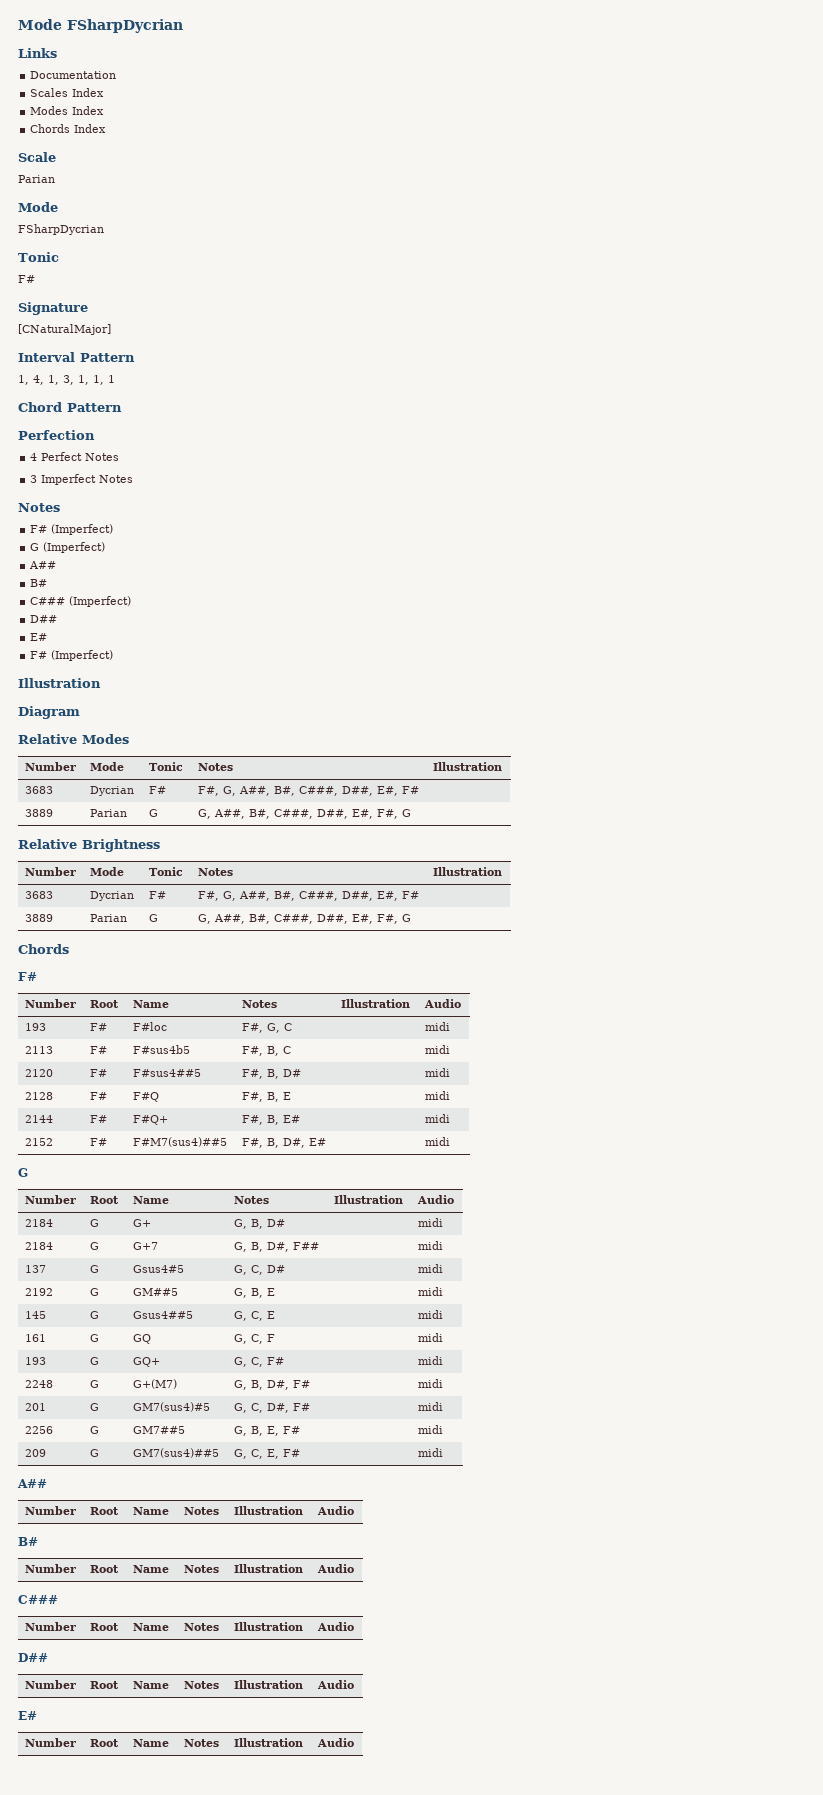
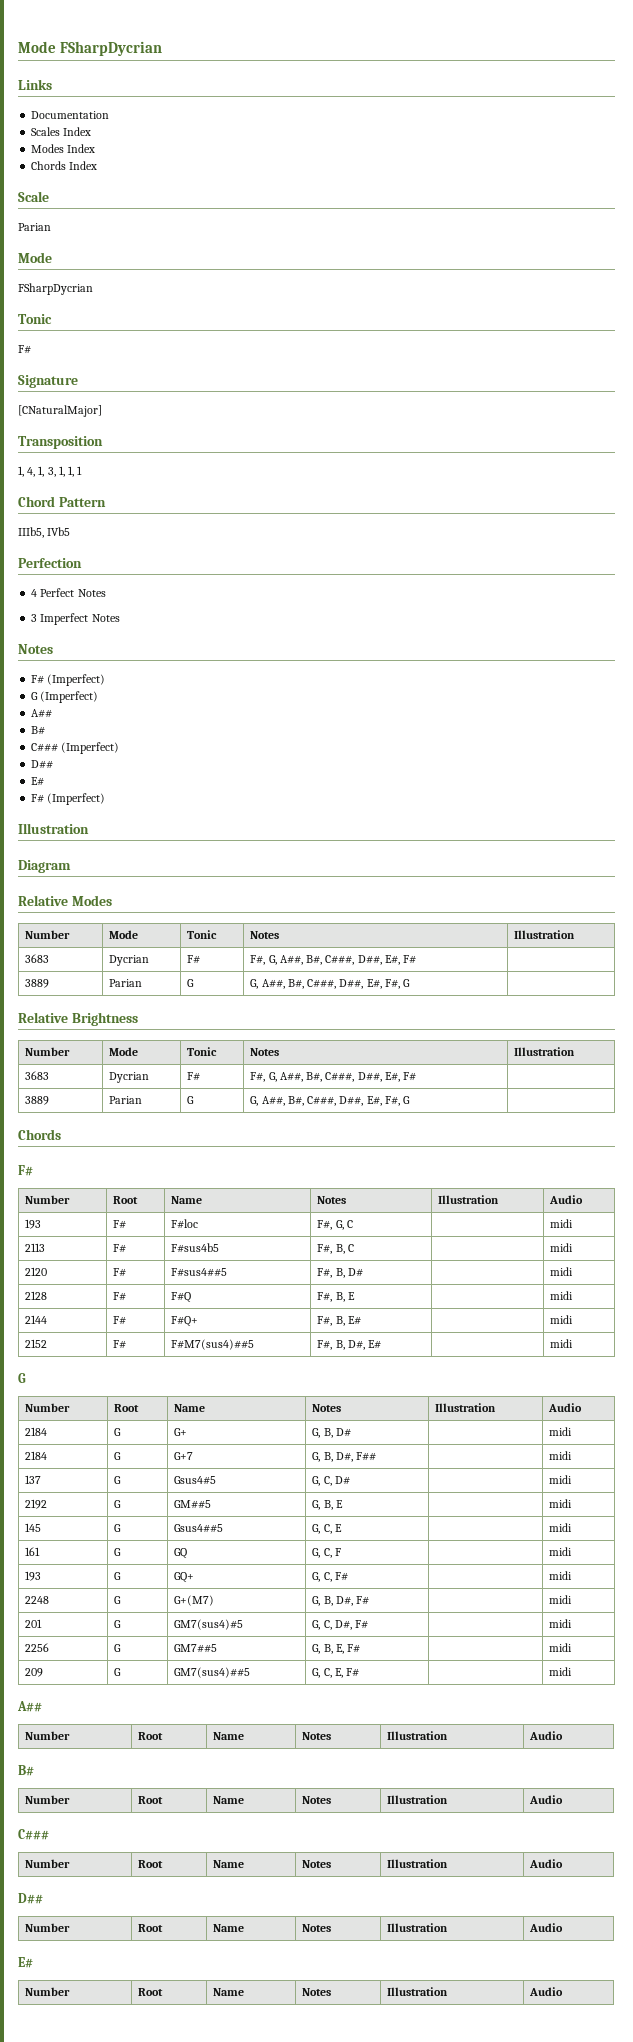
- Interval Pattern
+ Transposition
+ IIIb5, IVb5

